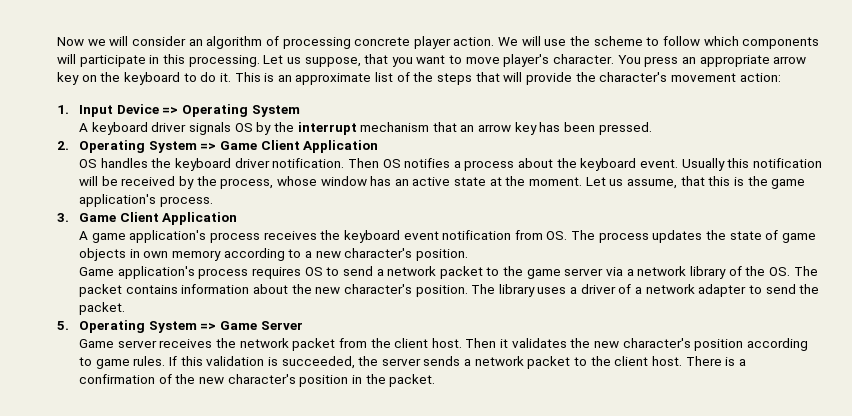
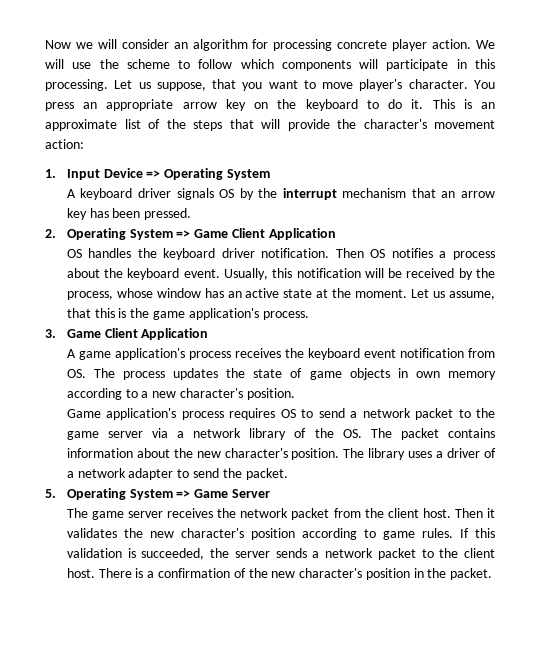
- Now we will consider an algorithm of processing concrete player action.
+ Now we will consider an algorithm for processing concrete player action.
- Usually this notification will be received by the process, whose window has an active state at the moment.
+ Usually, this notification will be received by the process, whose window has an active state at the moment.
- Game server receives the network packet from the client host.
+ The game server receives the network packet from the client host.

